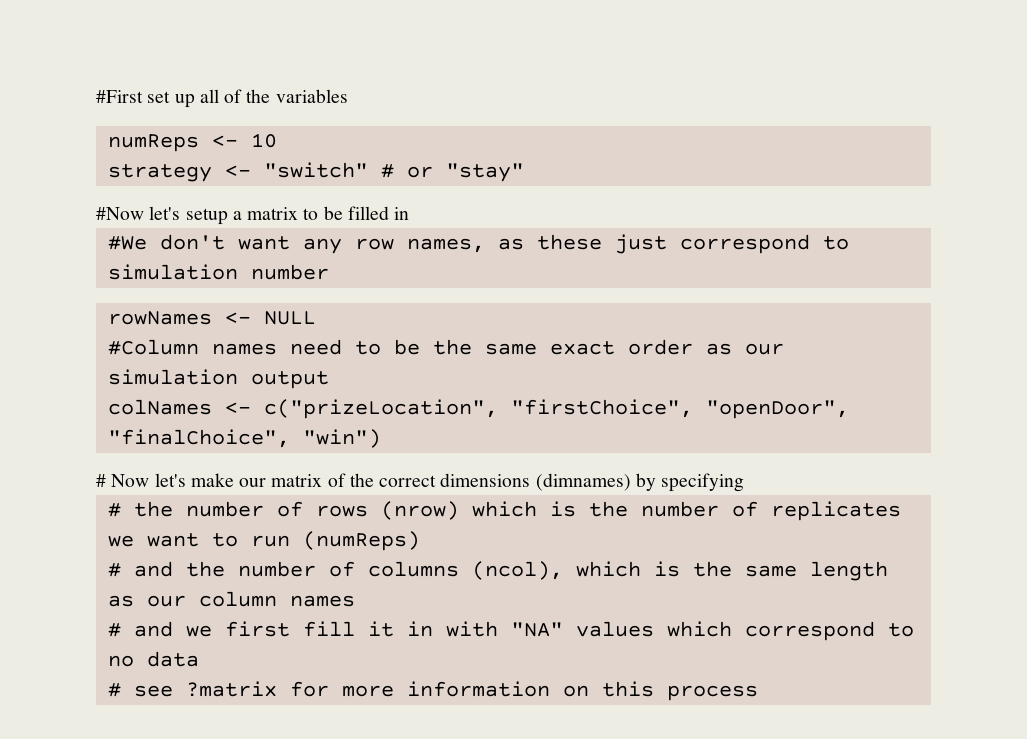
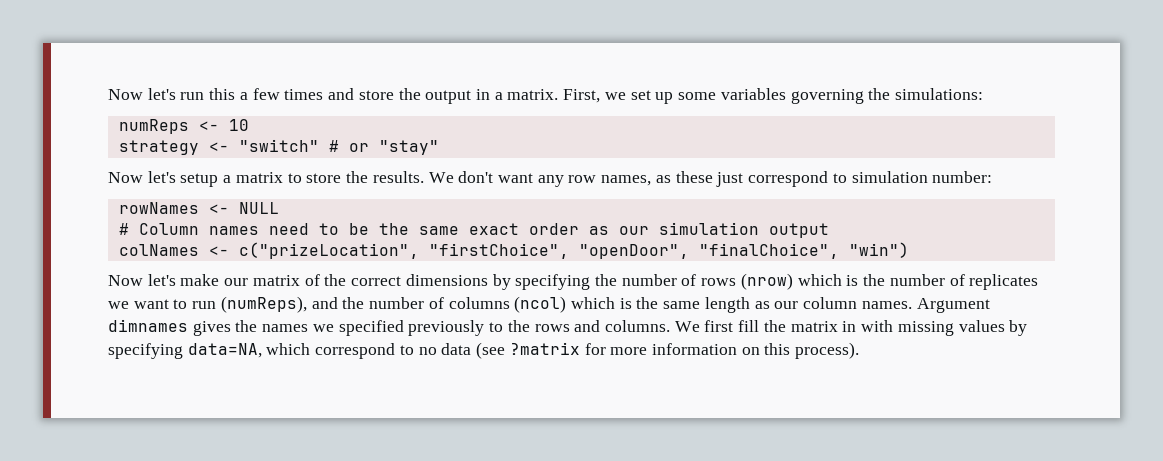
- #First set up all of the variables
+ Now let's run this a few times and store the output in a matrix. First, we set up some variables governing the simulations:
- #Now let's setup a matrix to be filled in
- #We don't want any row names, as these just correspond to simulation number
+ Now let's setup a matrix to store the results. We don't want any row names, as these just correspond to simulation number:
- #Column names need to be the same exact order as our simulation output
+ # Column names need to be the same exact order as our simulation output
- # Now let's make our matrix of the correct dimensions (dimnames) by specifying
- # the number of rows (nrow) which is the number of replicates we want to run (numReps)
- # and the number of columns (ncol), which is the same length as our column names
- # and we first fill it in with "NA" values which correspond to no data
- # see ?matrix for more information on this process
+ Now let's make our matrix of the correct dimensions by specifying the number of rows (nrow) which is the number of replicates we want to run (numReps), and the number of columns (ncol) which is the same length as our column names. Argument dimnames gives the names we specified previously to the rows and columns. We first fill the matrix in with missing values by specifying data=NA, which correspond to no data (see ?matrix for more information on this process).

